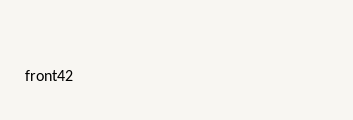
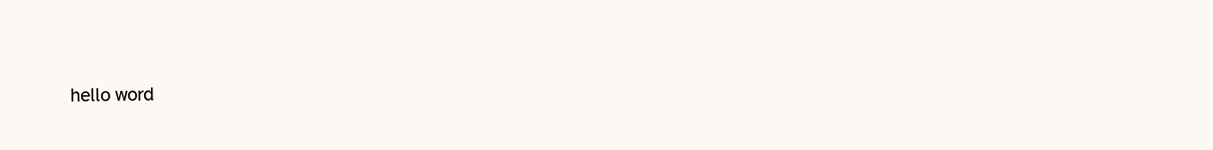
- front42
+ hello word

